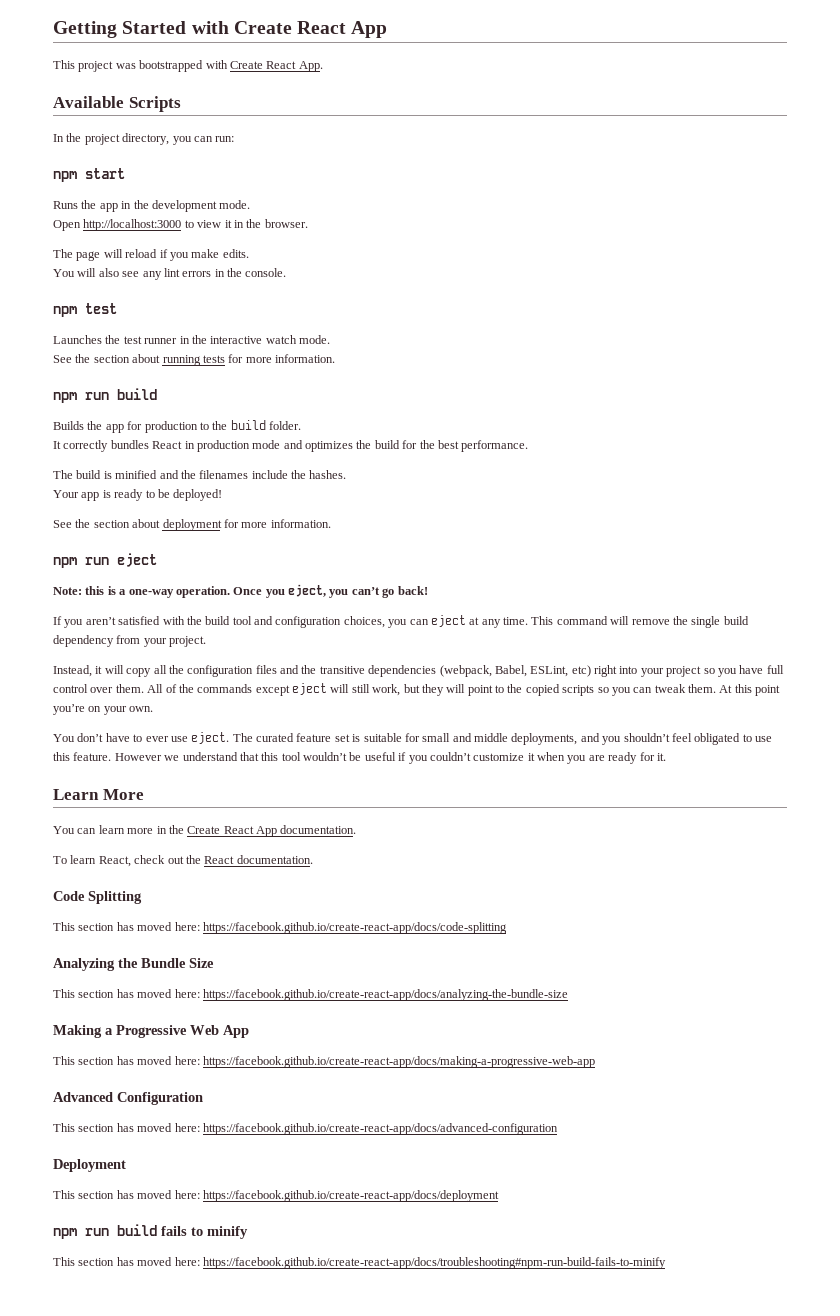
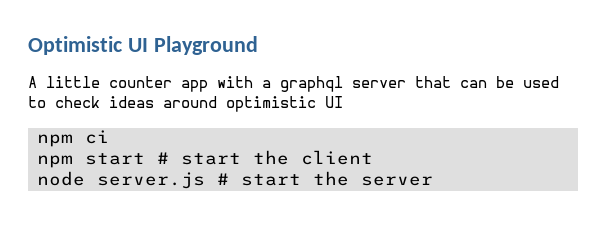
- Getting Started with Create React App
- This project was bootstrapped with Create React App.
- Available Scripts
- In the project directory, you can run:
- npm start
- Runs the app in the development mode.
- Open http://localhost:3000 to view it in the browser.
- The page will reload if you make edits.
- You will also see any lint errors in the console.
- npm test
- Launches the test runner in the interactive watch mode.
- See the section about running tests for more information.
- npm run build
- Builds the app for production to the build folder.
- It correctly bundles React in production mode and optimizes the build for the best performance.
- The build is minified and the filenames include the hashes.
- Your app is ready to be deployed!
- See the section about deployment for more information.
- npm run eject
- Note: this is a one-way operation. Once you eject, you can’t go back!
- If you aren’t satisfied with the build tool and configuration choices, you can eject at any time. This command will remove the single build dependency from your project.
- Instead, it will copy all the configuration files and the transitive dependencies (webpack, Babel, ESLint, etc) right into your project so you have full control over them. All of the commands except eject will still work, but they will point to the copied scripts so you can tweak them. At this point you’re on your own.
- You don’t have to ever use eject. The curated feature set is suitable for small and middle deployments, and you shouldn’t feel obligated to use this feature. However we understand that this tool wouldn’t be useful if you couldn’t customize it when you are ready for it.
- Learn More
- You can learn more in the Create React App documentation.
- To learn React, check out the React documentation.
- Code Splitting
- This section has moved here: https://facebook.github.io/create-react-app/docs/code-splitting
- Analyzing the Bundle Size
- This section has moved here: https://facebook.github.io/create-react-app/docs/analyzing-the-bundle-size
- Making a Progressive Web App
- This section has moved here: https://facebook.github.io/create-react-app/docs/making-a-progressive-web-app
- Advanced Configuration
- This section has moved here: https://facebook.github.io/create-react-app/docs/advanced-configuration
- Deployment
- This section has moved here: https://facebook.github.io/create-react-app/docs/deployment
- npm run build fails to minify
- This section has moved here: https://facebook.github.io/create-react-app/docs/troubleshooting#npm-run-build-fails-to-minify
+ Optimistic UI Playground
+ A little counter app with a graphql server that can be used to check ideas around optimistic UI
+ npm ci
+ npm start # start the client
+ node server.js # start the server

